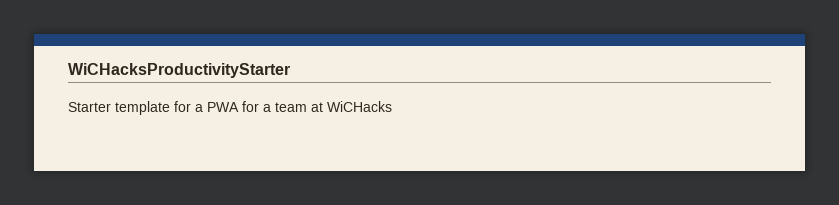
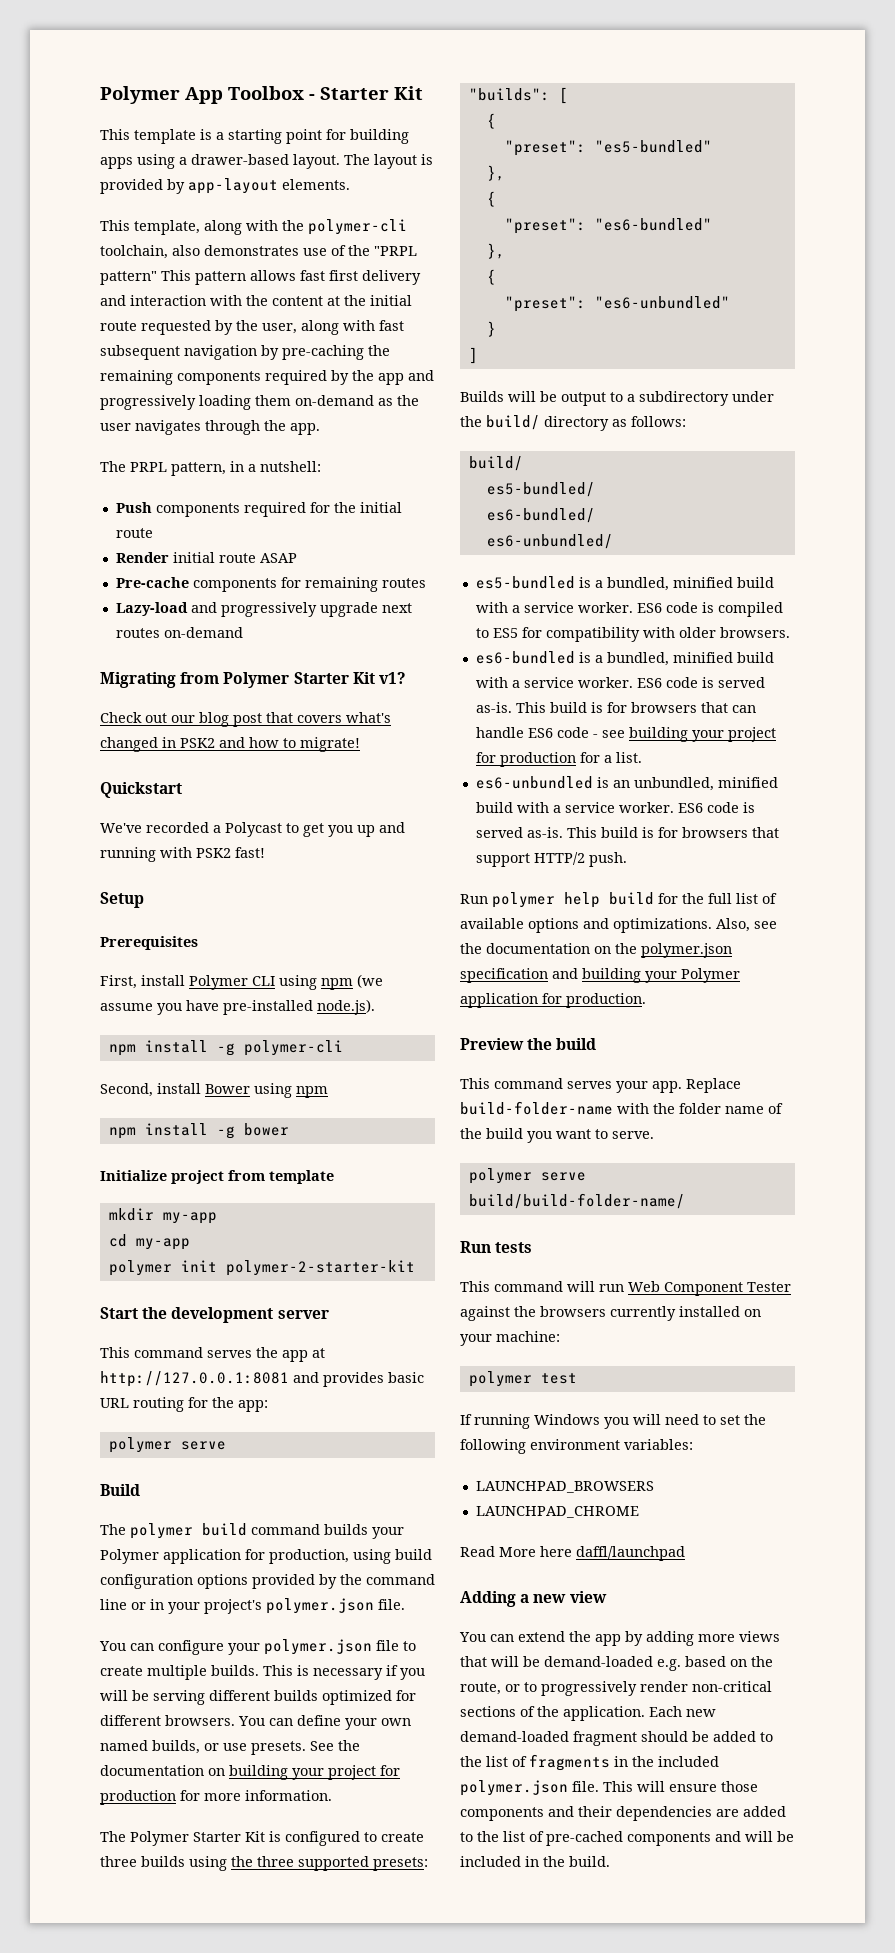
- WiCHacksProductivityStarter
- Starter template for a PWA for a team at WiCHacks
+ Polymer App Toolbox - Starter Kit
+ This template is a starting point for building apps using a drawer-based layout. The layout is provided by app-layout elements.
+ This template, along with the polymer-cli toolchain, also demonstrates use of the "PRPL pattern" This pattern allows fast first delivery and interaction with the content at the initial route requested by the user, along with fast subsequent navigation by pre-caching the remaining components required by the app and progressively loading them on-demand as the user navigates through the app.
+ The PRPL pattern, in a nutshell:
+ Push components required for the initial route
+ Render initial route ASAP
+ Pre-cache components for remaining routes
+ Lazy-load and progressively upgrade next routes on-demand
+ Migrating from Polymer Starter Kit v1?
+ Check out our blog post that covers what's changed in PSK2 and how to migrate!
+ Quickstart
+ We've recorded a Polycast to get you up and running with PSK2 fast!
+ Setup
+ Prerequisites
+ First, install Polymer CLI using npm (we assume you have pre-installed node.js).
+ npm install -g polymer-cli
+ Second, install Bower using npm
+ npm install -g bower
+ Initialize project from template
+ mkdir my-app
+ cd my-app
+ polymer init polymer-2-starter-kit
+ Start the development server
+ This command serves the app at http://127.0.0.1:8081 and provides basic URL routing for the app:
+ polymer serve
+ Build
+ The polymer build command builds your Polymer application for production, using build configuration options provided by the command line or in your project's polymer.json file.
+ You can configure your polymer.json file to create multiple builds. This is necessary if you will be serving different builds optimized for different browsers. You can define your own named builds, or use presets. See the documentation on building your project for production for more information.
+ The Polymer Starter Kit is configured to create three builds using the three supported presets:
+ "builds": [
+ {
+ "preset": "es5-bundled"
+ },
+ {
+ "preset": "es6-bundled"
+ },
+ {
+ "preset": "es6-unbundled"
+ }
+ ]
+ Builds will be output to a subdirectory under the build/ directory as follows:
+ build/
+ es5-bundled/
+ es6-bundled/
+ es6-unbundled/
+ es5-bundled is a bundled, minified build with a service worker. ES6 code is compiled to ES5 for compatibility with older browsers.
+ es6-bundled is a bundled, minified build with a service worker. ES6 code is served as-is. This build is for browsers that can handle ES6 code - see building your project for production for a list.
+ es6-unbundled is an unbundled, minified build with a service worker. ES6 code is served as-is. This build is for browsers that support HTTP/2 push.
+ Run polymer help build for the full list of available options and optimizations. Also, see the documentation on the polymer.json specification and building your Polymer application for production.
+ Preview the build
+ This command serves your app. Replace build-folder-name with the folder name of the build you want to serve.
+ polymer serve build/build-folder-name/
+ Run tests
+ This command will run Web Component Tester against the browsers currently installed on your machine:
+ polymer test
+ If running Windows you will need to set the following environment variables:
+ LAUNCHPAD_BROWSERS
+ LAUNCHPAD_CHROME
+ Read More here daffl/launchpad
+ Adding a new view
+ You can extend the app by adding more views that will be demand-loaded e.g. based on the route, or to progressively render non-critical sections of the application. Each new demand-loaded fragment should be added to the list of fragments in the included polymer.json file. This will ensure those components and their dependencies are added to the list of pre-cached components and will be included in the build.

